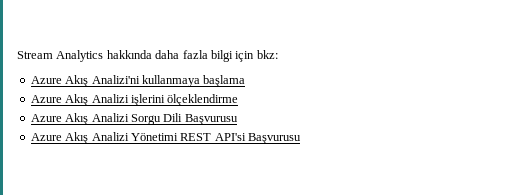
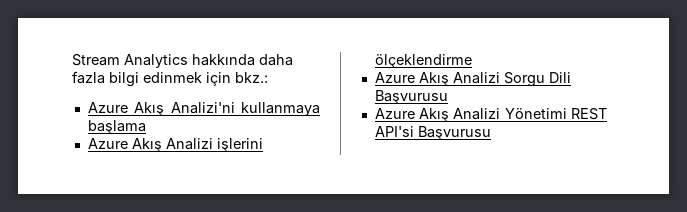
- Stream Analytics hakkında daha fazla bilgi için bkz:
+ Stream Analytics hakkında daha fazla bilgi edinmek için bkz.:

